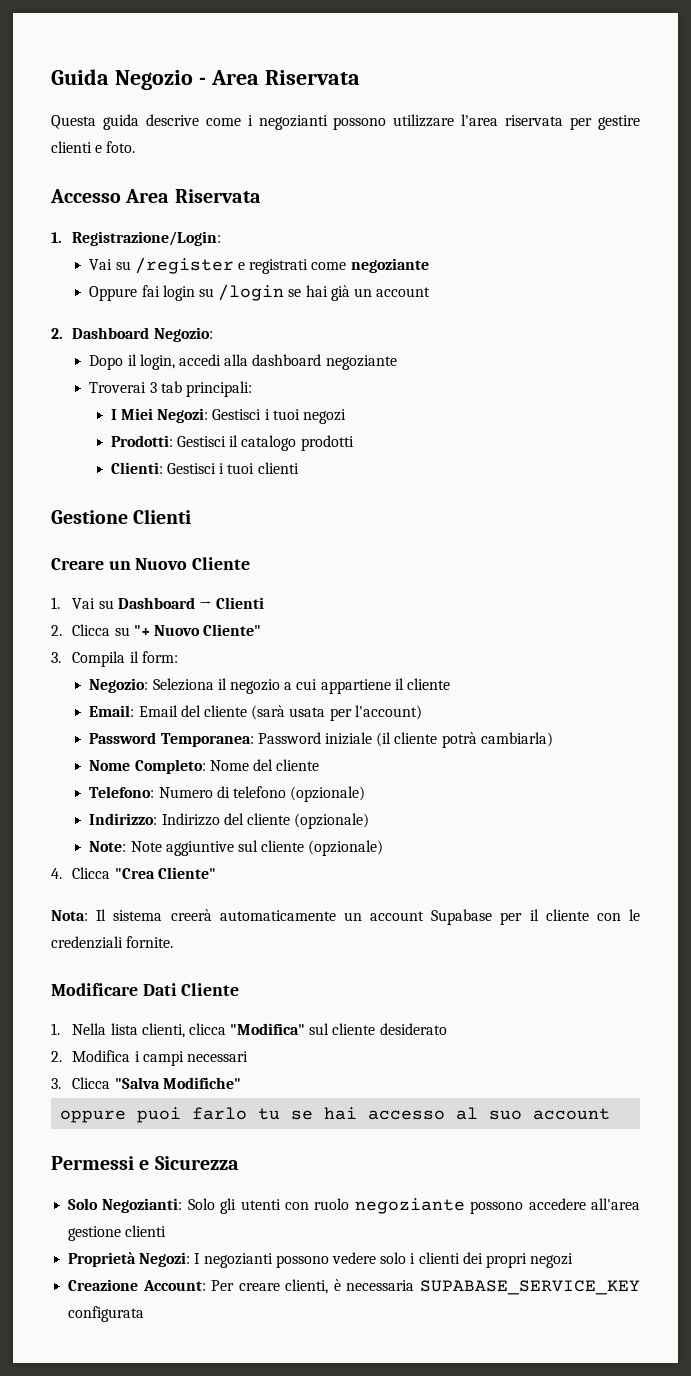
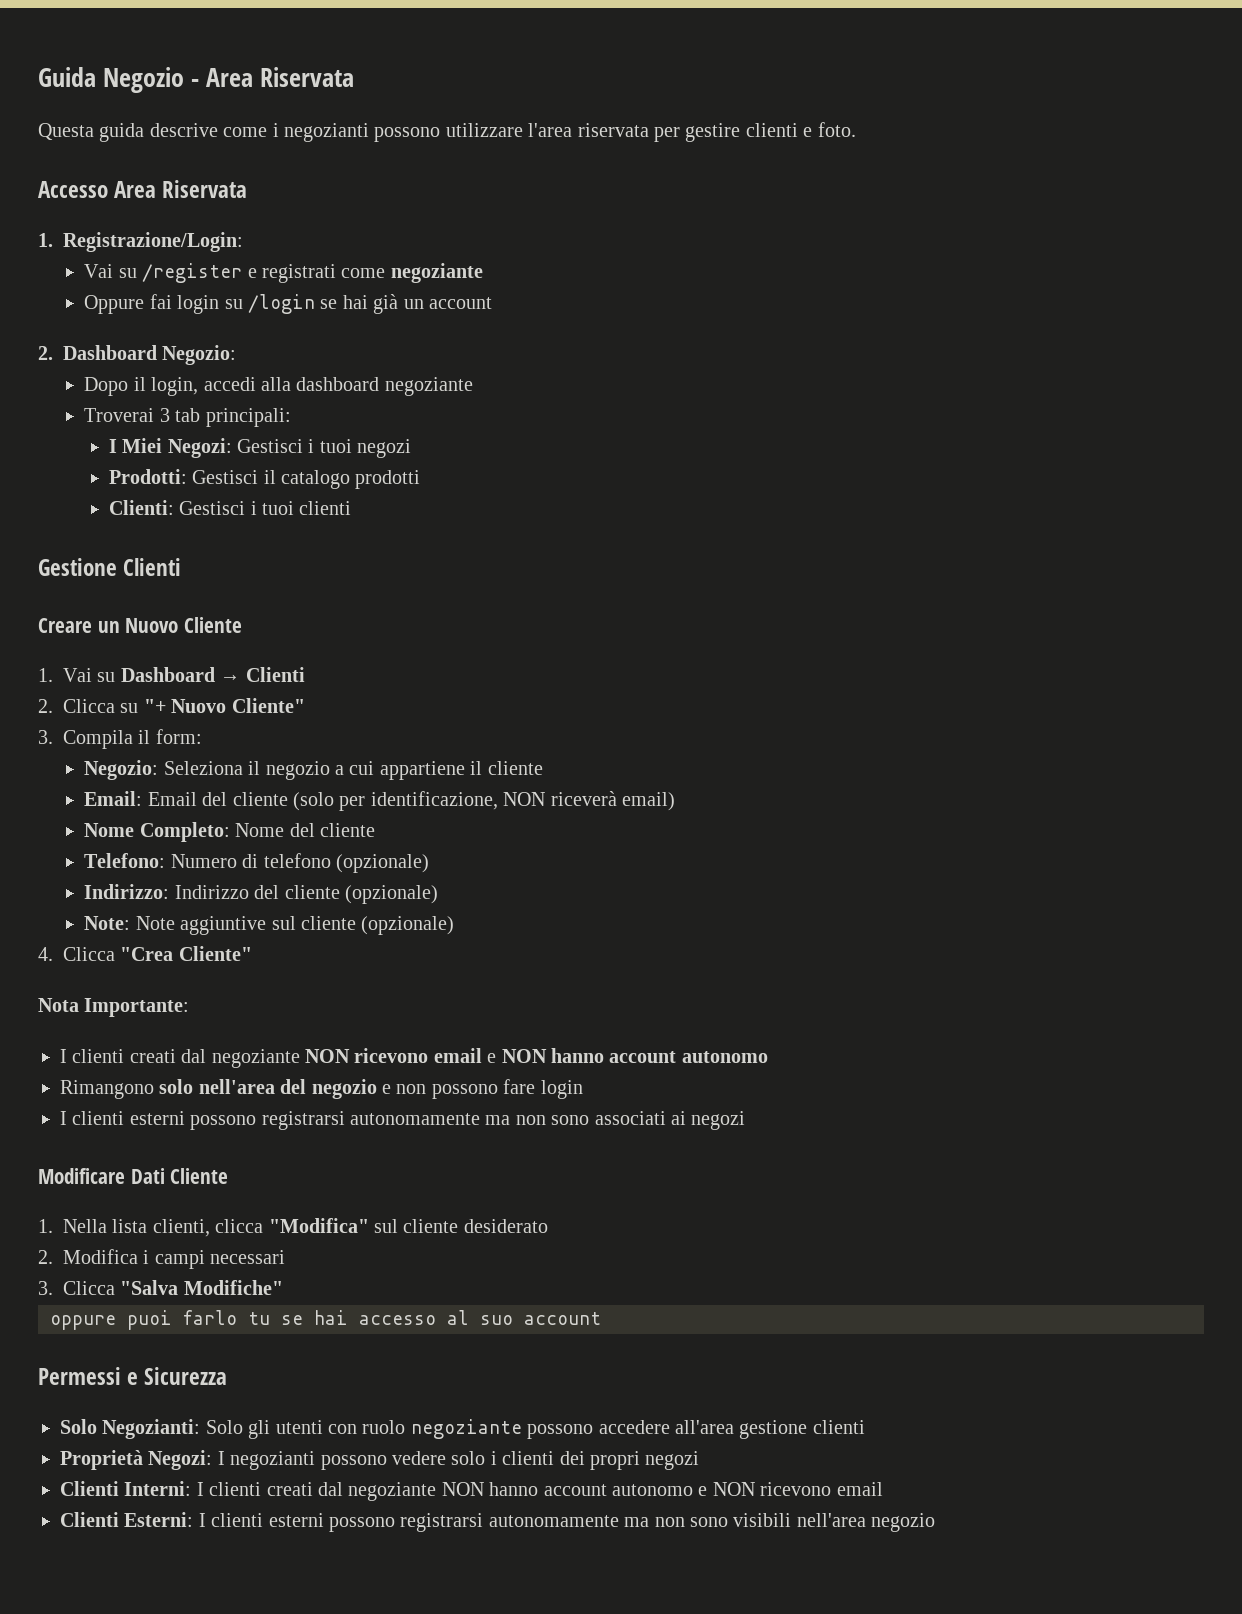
- Email: Email del cliente (sarà usata per l'account)
- Password Temporanea: Password iniziale (il cliente potrà cambiarla)
+ Email: Email del cliente (solo per identificazione, NON riceverà email)
- Nota: Il sistema creerà automaticamente un account Supabase per il cliente con le credenziali fornite.
+ Nota Importante:
+ I clienti creati dal negoziante NON ricevono email e NON hanno account autonomo
+ Rimangono solo nell'area del negozio e non possono fare login
+ I clienti esterni possono registrarsi autonomamente ma non sono associati ai negozi
- Creazione Account: Per creare clienti, è necessaria SUPABASE_SERVICE_KEY configurata
+ Clienti Interni: I clienti creati dal negoziante NON hanno account autonomo e NON ricevono email
+ Clienti Esterni: I clienti esterni possono registrarsi autonomamente ma non sono visibili nell'area negozio

